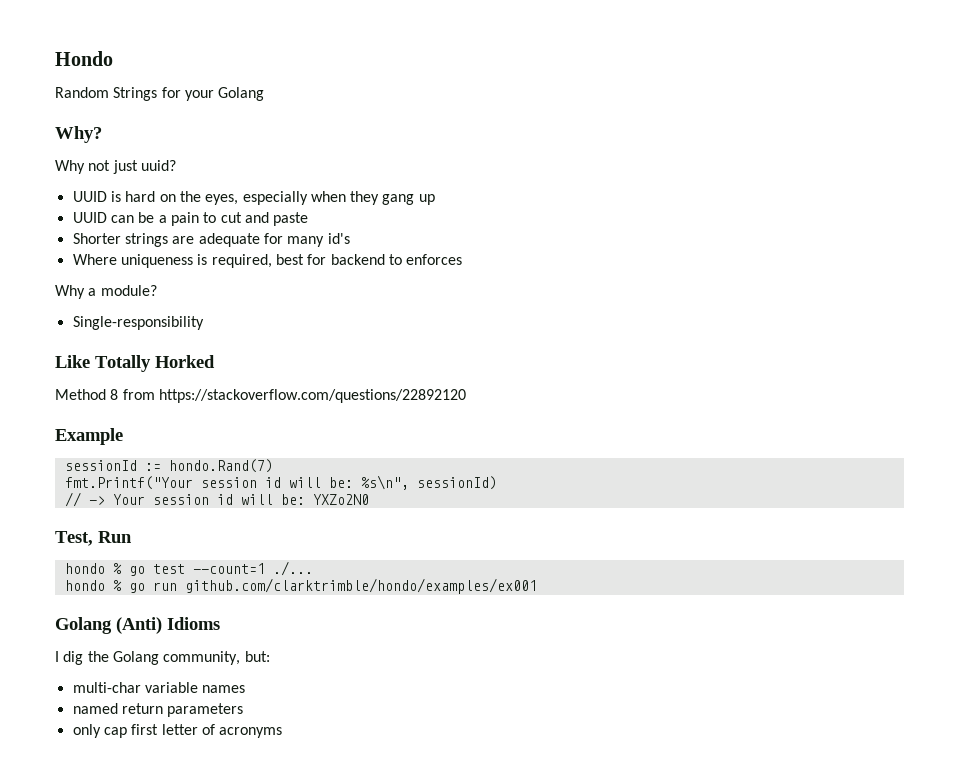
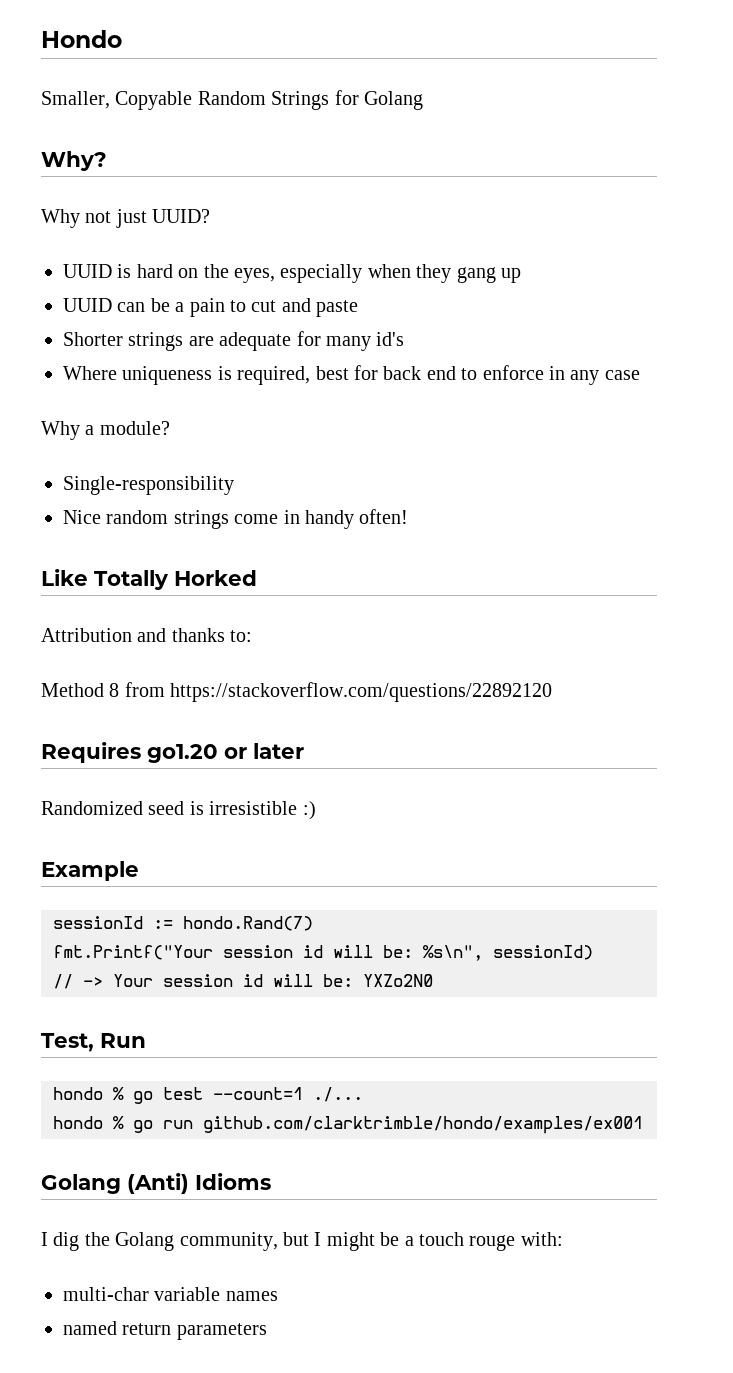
- Random Strings for your Golang
+ Smaller, Copyable Random Strings for Golang
- Why not just uuid?
+ Why not just UUID?
- Where uniqueness is required, best for backend to enforces
+ Where uniqueness is required, best for back end to enforce in any case
  Why a module?
  Single-responsibility
+ Nice random strings come in handy often!
+ Attribution and thanks to:
+ Requires go1.20 or later
+ Randomized seed is irresistible :)
- I dig the Golang community, but:
+ I dig the Golang community, but I might be a touch rouge with:
- only cap first letter of acronyms

